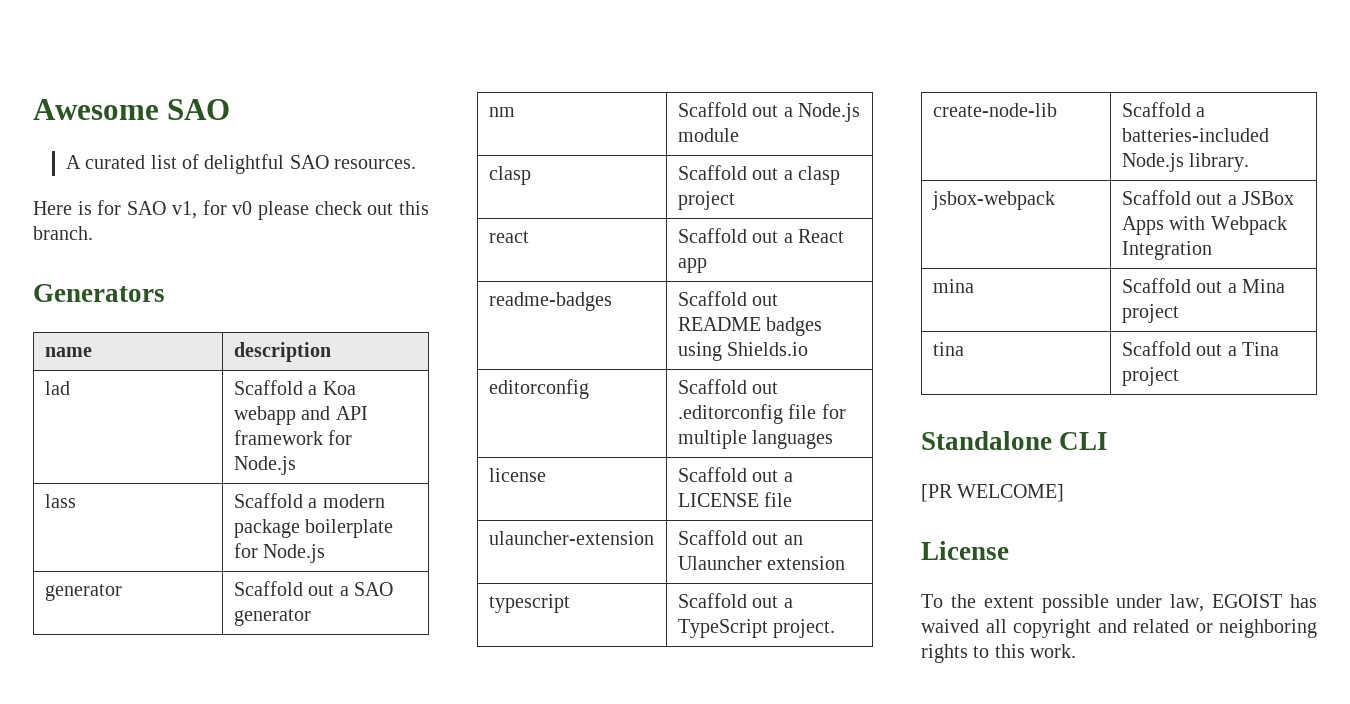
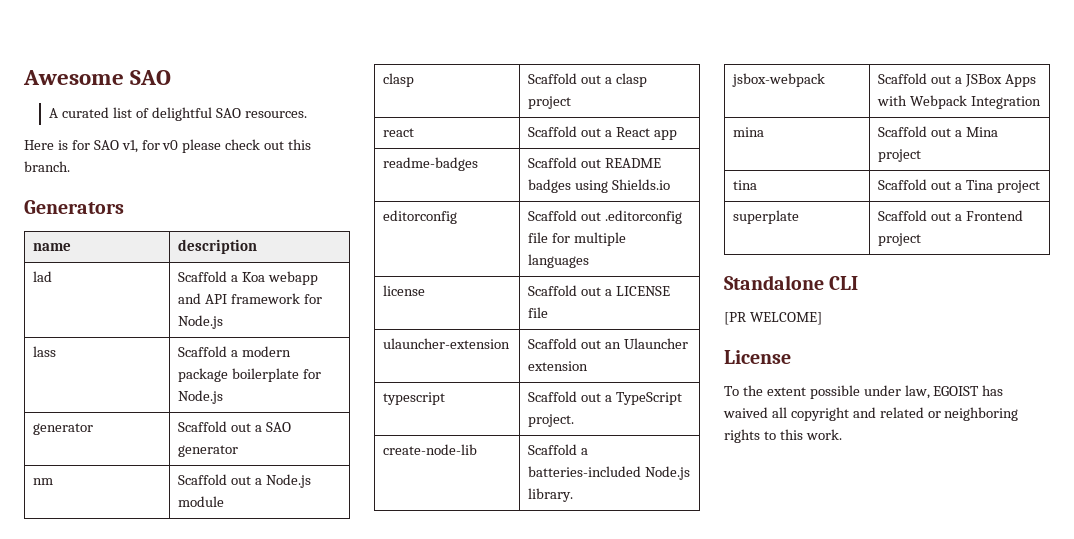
+ superplate | Scaffold out a Frontend project

